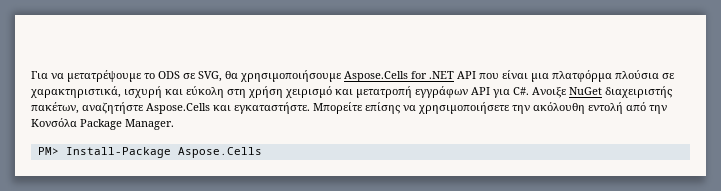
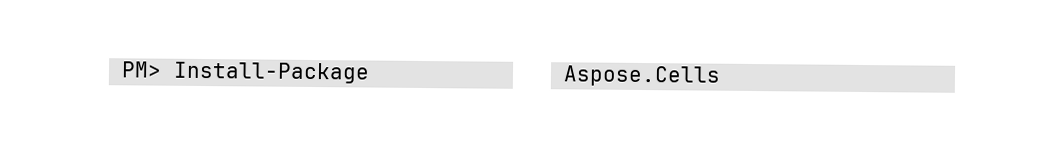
- Για να μετατρέψουμε το ODS σε SVG, θα χρησιμοποιήσουμε Aspose.Cells for .NET API που είναι μια πλατφόρμα πλούσια σε χαρακτηριστικά, ισχυρή και εύκολη στη χρήση χειρισμό και μετατροπή εγγράφων API για C#. Ανοιξε NuGet διαχειριστής πακέτων, αναζητήστε Aspose.Cells και εγκαταστήστε. Μπορείτε επίσης να χρησιμοποιήσετε την ακόλουθη εντολή από την Κονσόλα Package Manager.

